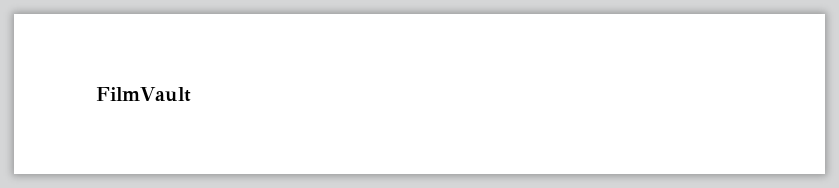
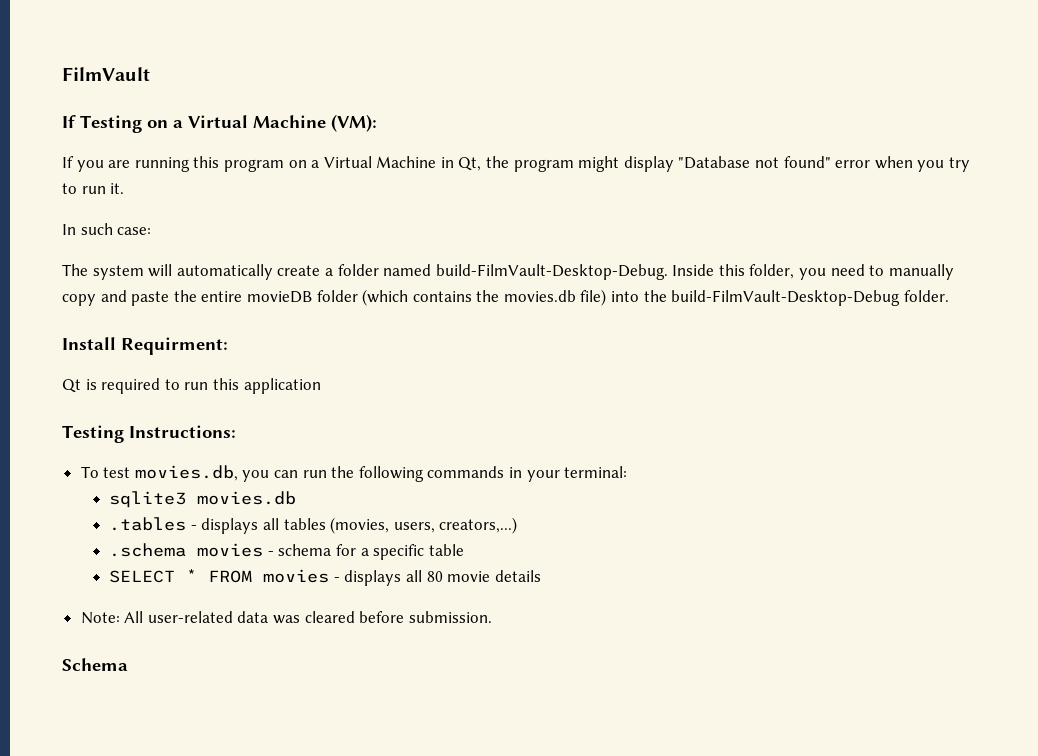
+ If Testing on a Virtual Machine (VM):
+ If you are running this program on a Virtual Machine in Qt, the program might display "Database not found" error when you try to run it.
+ In such case:
+ The system will automatically create a folder named build-FilmVault-Desktop-Debug. Inside this folder, you need to manually copy and paste the entire movieDB folder (which contains the movies.db file) into the build-FilmVault-Desktop-Debug folder.
+ Install Requirment:
+ Qt is required to run this application
+ Testing Instructions:
+ To test movies.db, you can run the following commands in your terminal:
+ sqlite3 movies.db
+ .tables - displays all tables (movies, users, creators,...)
+ .schema movies - schema for a specific table
+ SELECT * FROM movies - displays all 80 movie details
+ Note: All user-related data was cleared before submission.
+ Schema

